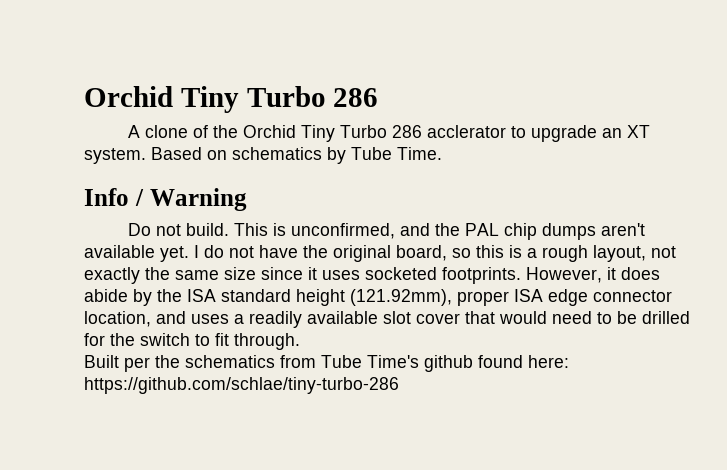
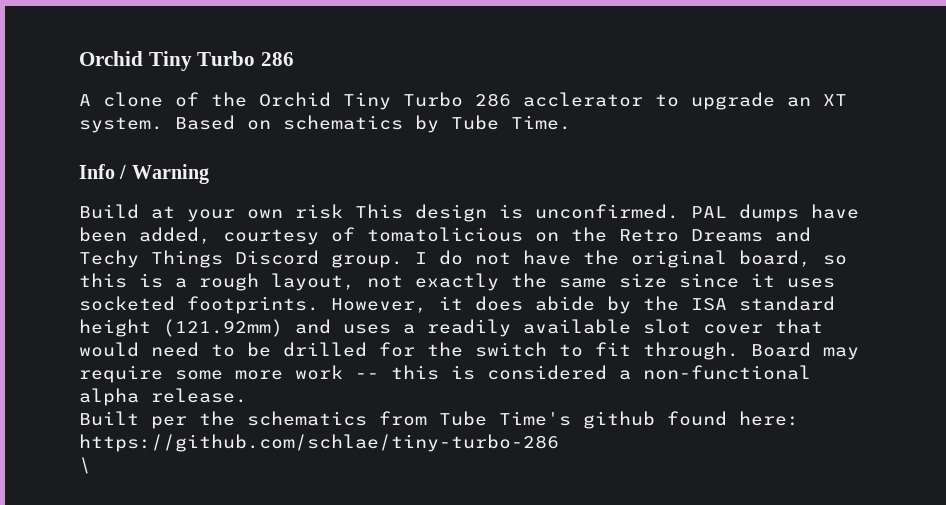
- Do not build. This is unconfirmed, and the PAL chip dumps aren't available yet.
+ Build at your own risk This design is unconfirmed. PAL dumps have been added, courtesy of tomatolicious on the Retro Dreams and Techy Things Discord group.
- However, it does abide by the ISA standard height (121.92mm), proper ISA edge connector location, and uses a readily available slot cover that would need to be drilled for the switch to fit through.
+ However, it does abide by the ISA standard height (121.92mm) and uses a readily available slot cover that would need to be drilled for the switch to fit through. Board may require some more work -- this is considered a non-functional alpha release.
+ \

